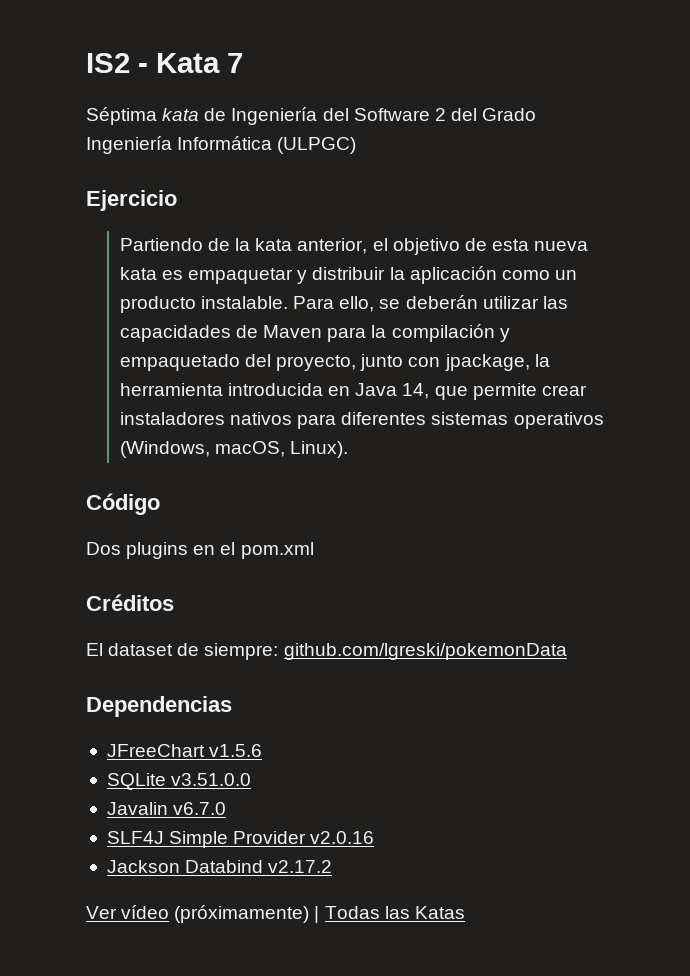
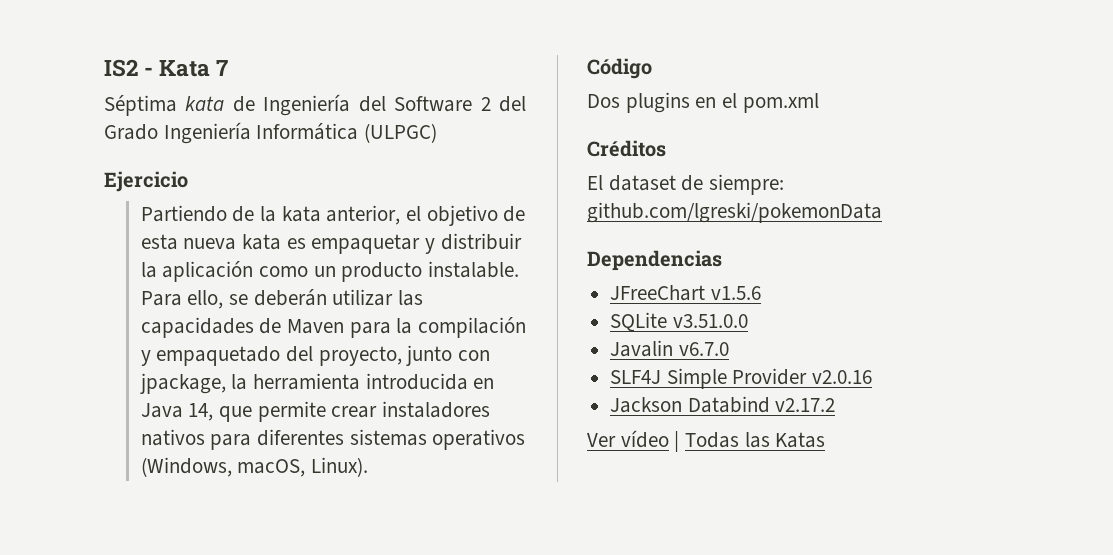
- Ver vídeo (próximamente) | Todas las Katas
+ Ver vídeo | Todas las Katas

